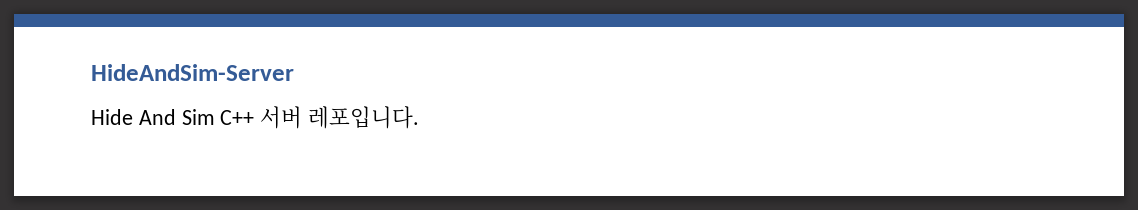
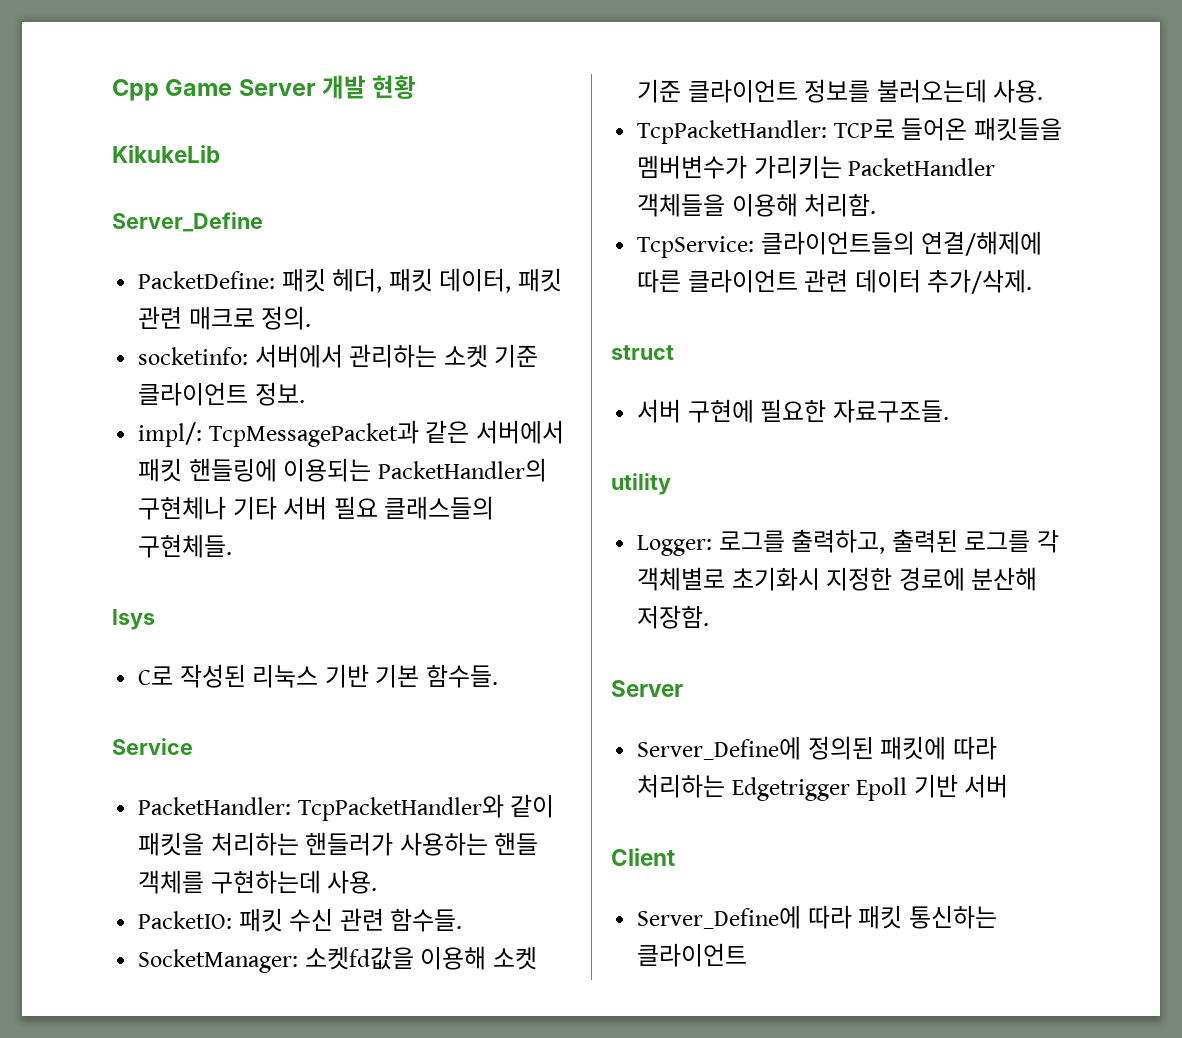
- HideAndSim-Server
- Hide And Sim C++ 서버 레포입니다.
+ Cpp Game Server 개발 현황
+ KikukeLib
+ Server_Define
+ PacketDefine: 패킷 헤더, 패킷 데이터, 패킷 관련 매크로 정의.
+ socketinfo: 서버에서 관리하는 소켓 기준 클라이언트 정보.
+ impl/: TcpMessagePacket과 같은 서버에서 패킷 핸들링에 이용되는 PacketHandler의 구현체나 기타 서버 필요 클래스들의 구현체들.
+ lsys
+ C로 작성된 리눅스 기반 기본 함수들.
+ Service
+ PacketHandler: TcpPacketHandler와 같이 패킷을 처리하는 핸들러가 사용하는 핸들 객체를 구현하는데 사용.
+ PacketIO: 패킷 수신 관련 함수들.
+ SocketManager: 소켓fd값을 이용해 소켓 기준 클라이언트 정보를 불러오는데 사용.
+ TcpPacketHandler: TCP로 들어온 패킷들을 멤버변수가 가리키는 PacketHandler 객체들을 이용해 처리함.
+ TcpService: 클라이언트들의 연결/해제에 따른 클라이언트 관련 데이터 추가/삭제.
+ struct
+ 서버 구현에 필요한 자료구조들.
+ utility
+ Logger: 로그를 출력하고, 출력된 로그를 각 객체별로 초기화시 지정한 경로에 분산해 저장함.
+ Server
+ Server_Define에 정의된 패킷에 따라 처리하는 Edgetrigger Epoll 기반 서버
+ Client
+ Server_Define에 따라 패킷 통신하는 클라이언트

